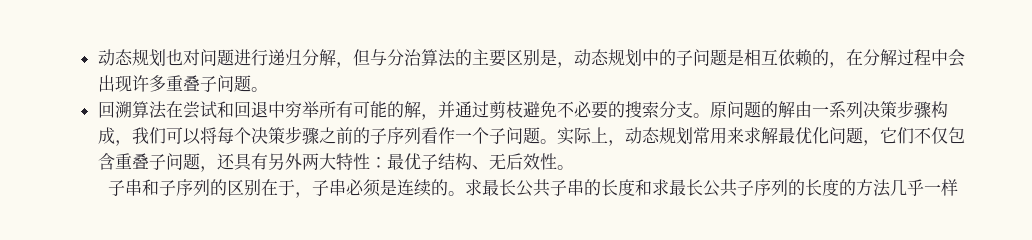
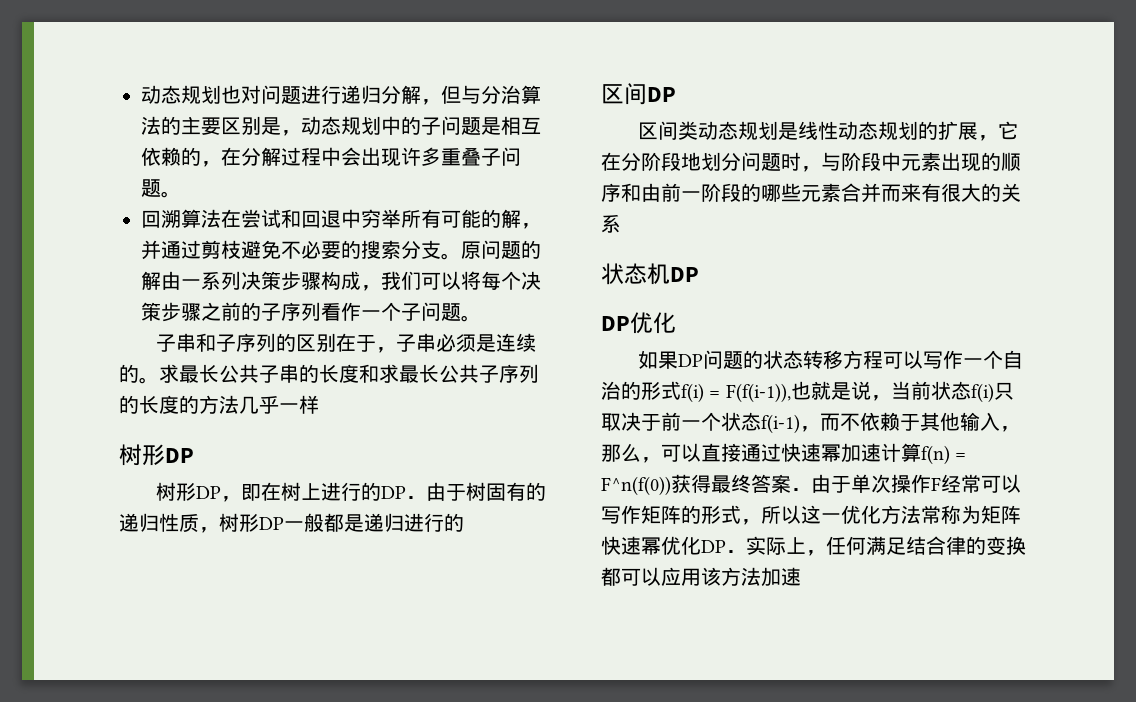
- 实际上，动态规划常用来求解最优化问题，它们不仅包含重叠子问题，还具有另外两大特性：最优子结构、无后效性。
  求最长公共子串的长度和求最长公共子序列的长度的方法几乎一样
+ 树形DP
+ 树形DP，即在树上进行的DP．由于树固有的递归性质，树形DP一般都是递归进行的
+ 区间DP
+ 区间类动态规划是线性动态规划的扩展，它在分阶段地划分问题时，与阶段中元素出现的顺序和由前一阶段的哪些元素合并而来有很大的关系
+ 状态机DP
+ DP优化
+ 如果DP问题的状态转移方程可以写作一个自治的形式f(i) = F(f(i-1)),也就是说，当前状态f(i)只取决于前一个状态f(i-1)，而不依赖于其他输入，那么，可以直接通过快速幂加速计算f(n) = F^n(f(0))获得最终答案．由于单次操作F经常可以写作矩阵的形式，所以这一优化方法常称为矩阵快速幂优化DP．实际上，任何满足结合律的变换都可以应用该方法加速

